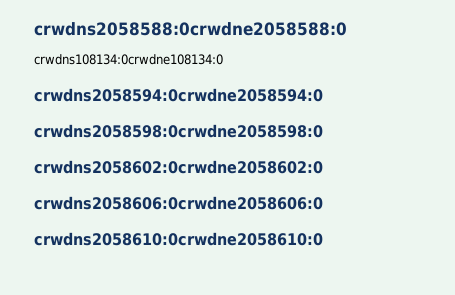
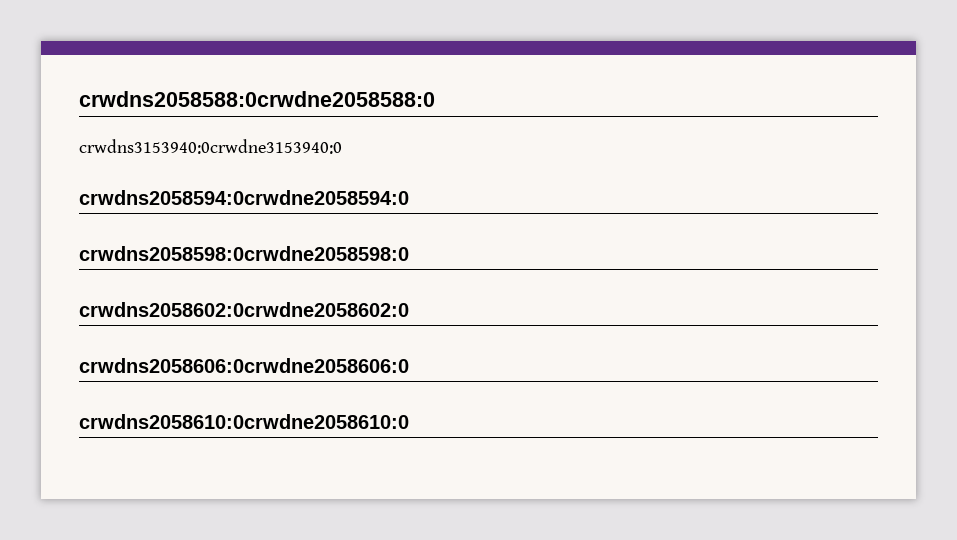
- crwdns108134:0crwdne108134:0
+ crwdns3153940:0crwdne3153940:0

